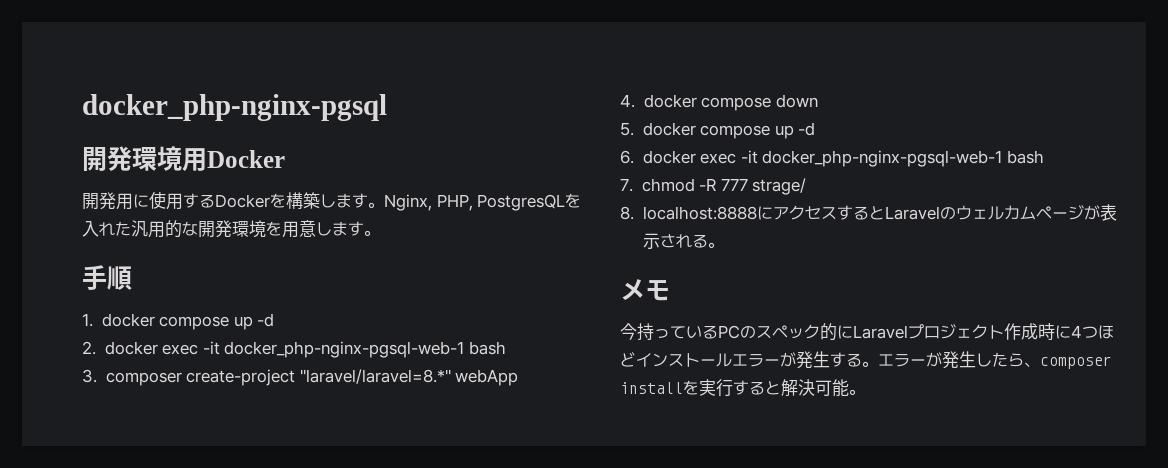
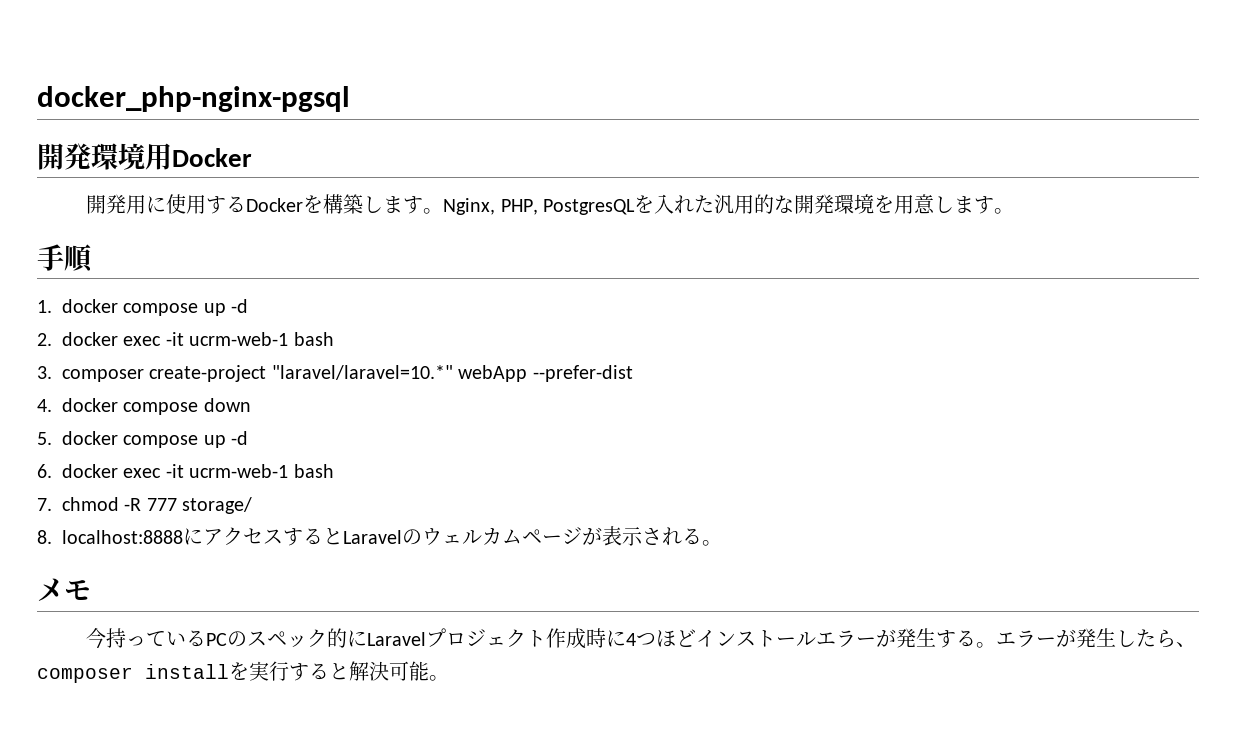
- 2. docker exec -it docker_php-nginx-pgsql-web-1 bash
+ 2. docker exec -it ucrm-web-1 bash
- 3. composer create-project "laravel/laravel=8.*" webApp
+ 3. composer create-project "laravel/laravel=10.*" webApp --prefer-dist
- 6. docker exec -it docker_php-nginx-pgsql-web-1 bash
+ 6. docker exec -it ucrm-web-1 bash
- 7. chmod -R 777 strage/
+ 7. chmod -R 777 storage/

